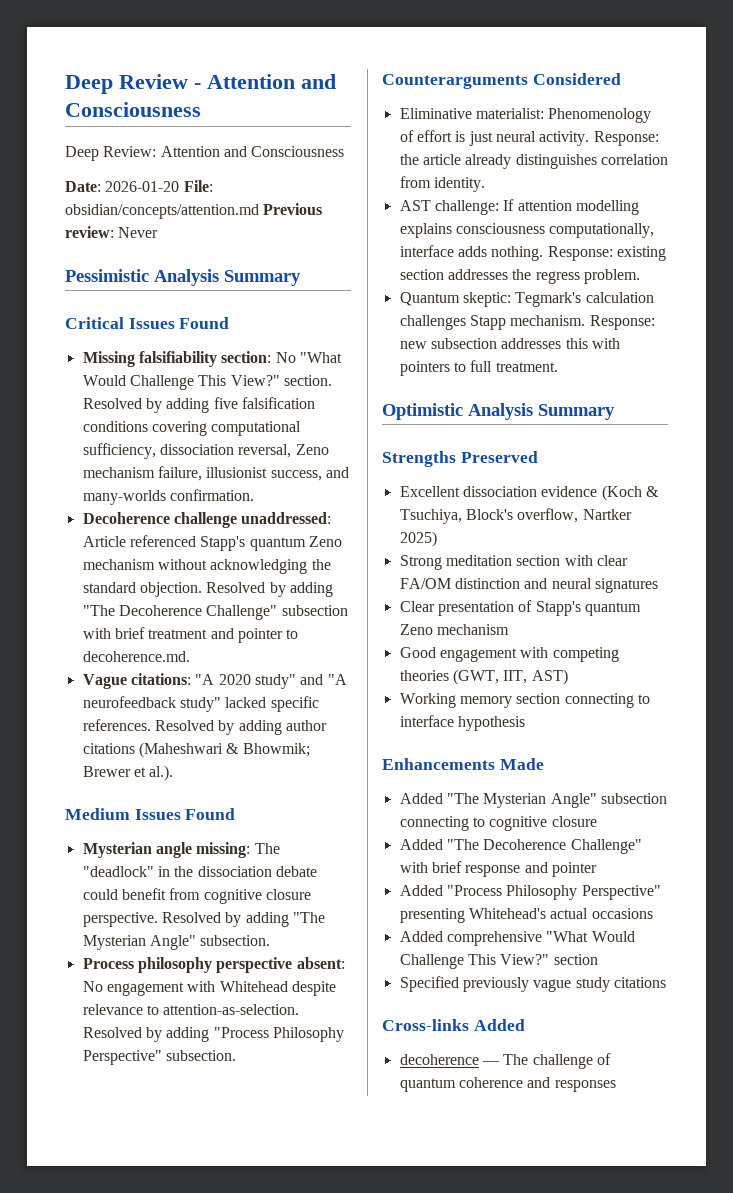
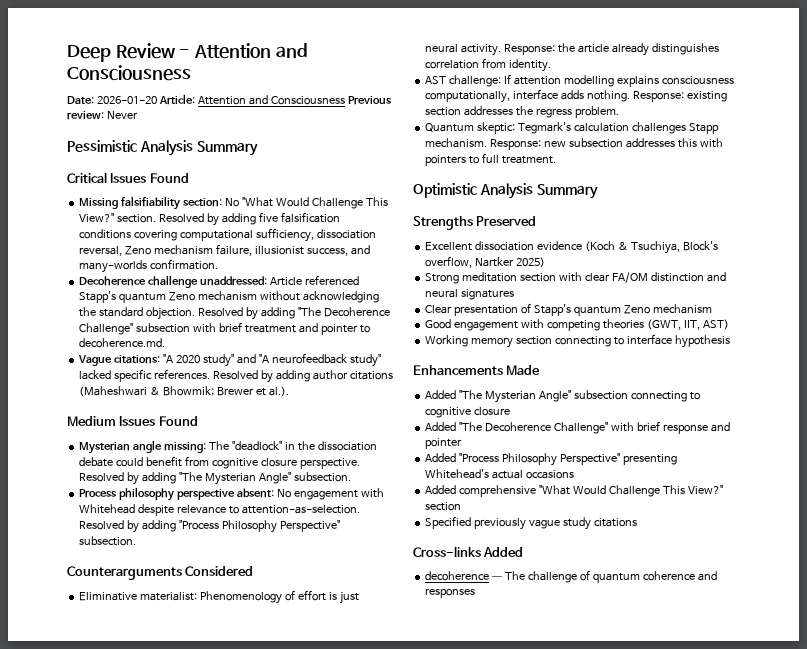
- Deep Review: Attention and Consciousness
- Date: 2026-01-20 File: obsidian/concepts/attention.md Previous review: Never
+ Date: 2026-01-20 Article: Attention and Consciousness Previous review: Never

